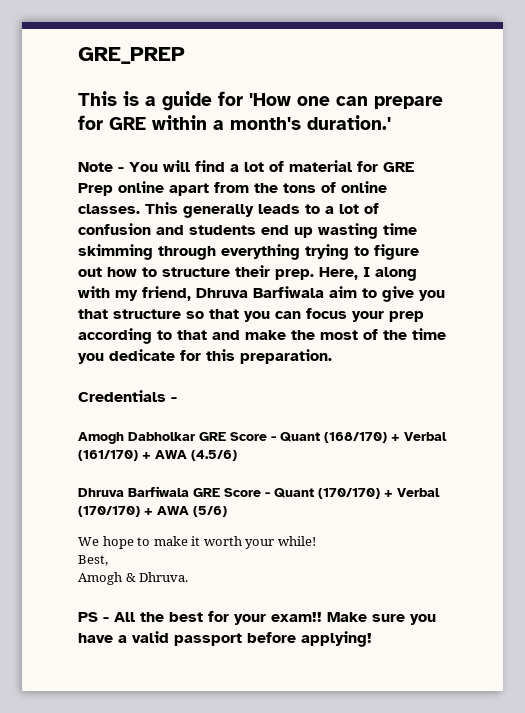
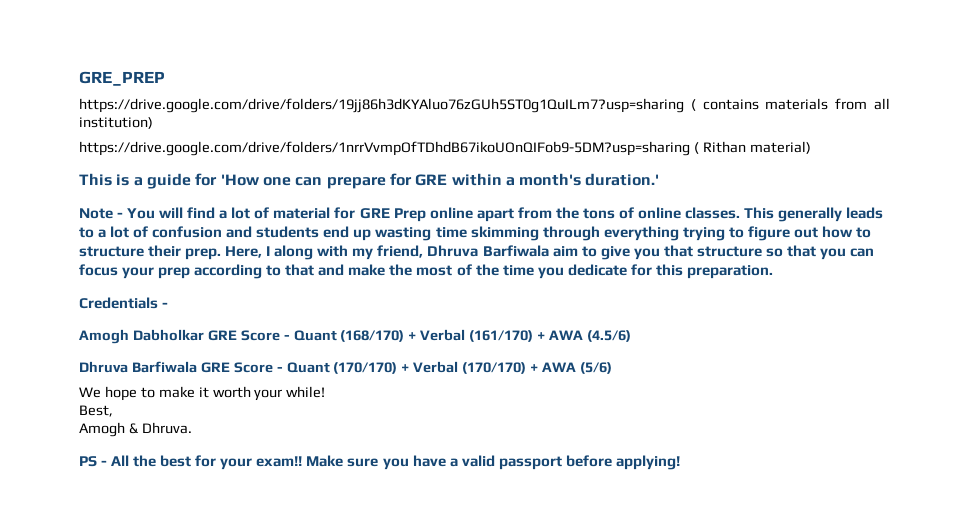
+ https://drive.google.com/drive/folders/19jj86h3dKYAluo76zGUh5ST0g1QuILm7?usp=sharing ( contains materials from all institution)
+ https://drive.google.com/drive/folders/1nrrVvmpOfTDhdB67ikoUOnQIFob9-5DM?usp=sharing ( Rithan material)

